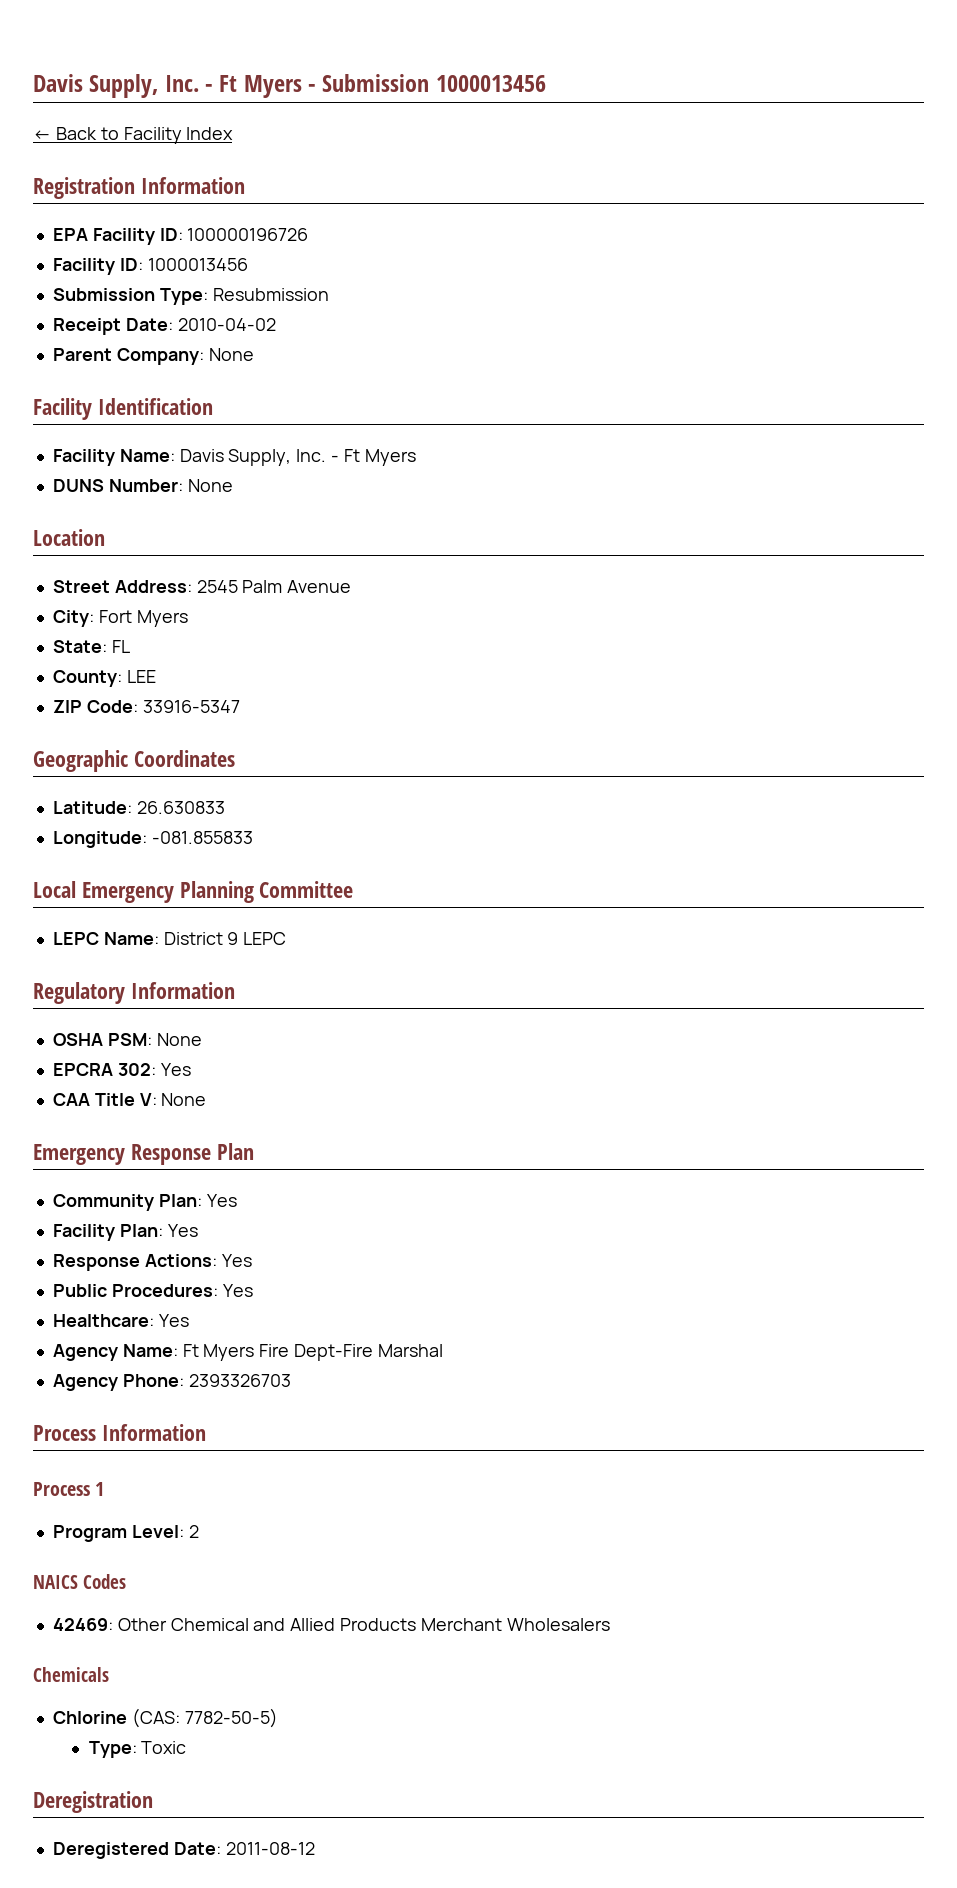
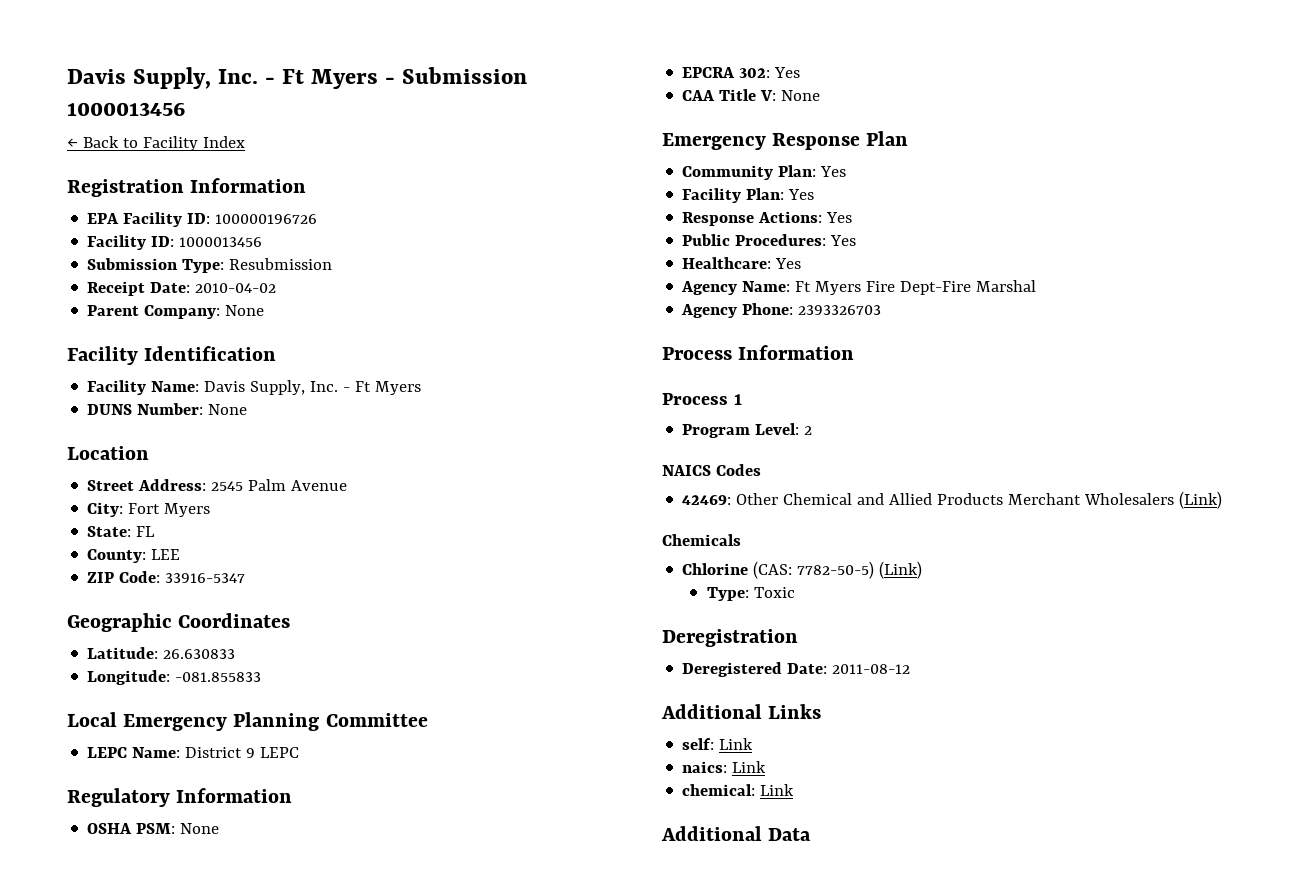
- 42469: Other Chemical and Allied Products Merchant Wholesalers
+ 42469: Other Chemical and Allied Products Merchant Wholesalers (Link)
- Chlorine (CAS: 7782-50-5)
+ Chlorine (CAS: 7782-50-5) (Link)
+ Additional Links
+ self: Link
+ naics: Link
+ chemical: Link
+ Additional Data

